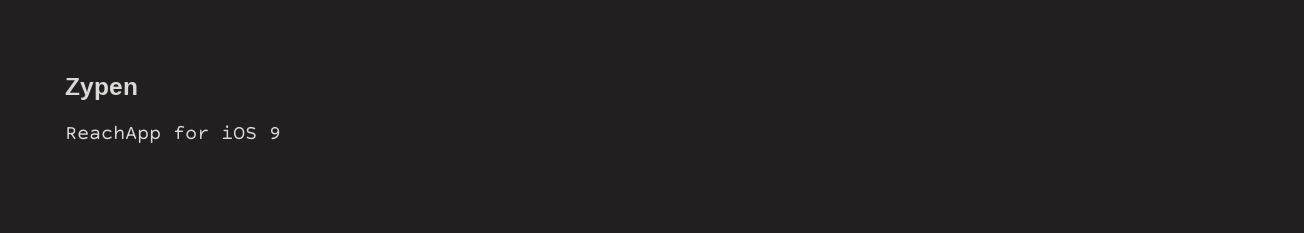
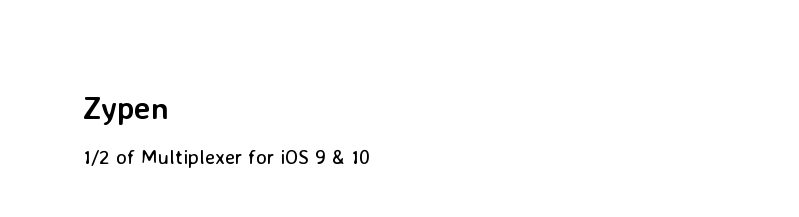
- ReachApp for iOS 9
+ 1/2 of Multiplexer for iOS 9 & 10

